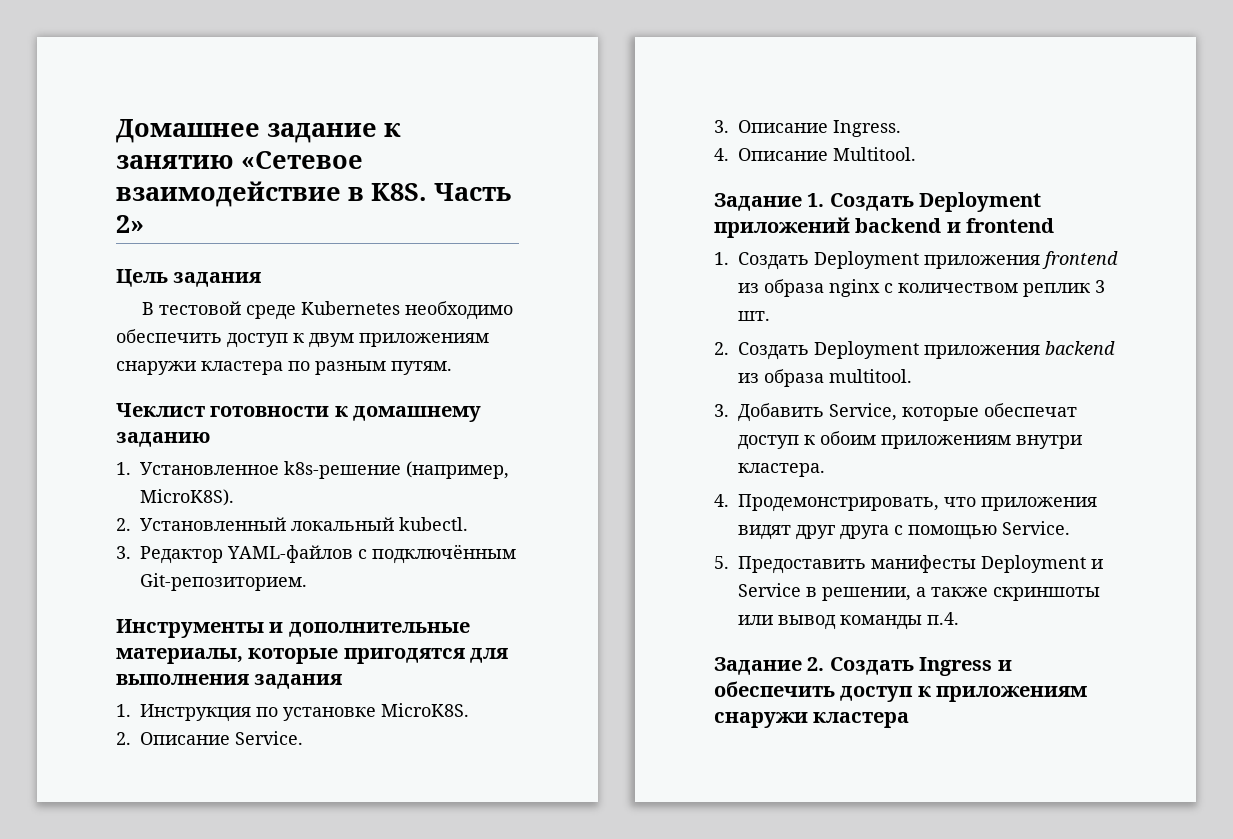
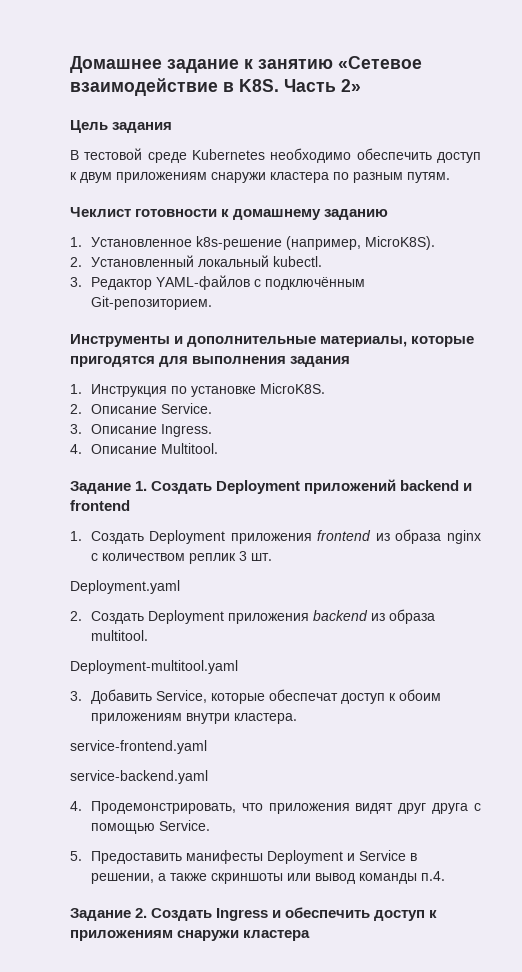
+ Deployment.yaml
+ Deployment-multitool.yaml
+ service-frontend.yaml
+ service-backend.yaml

